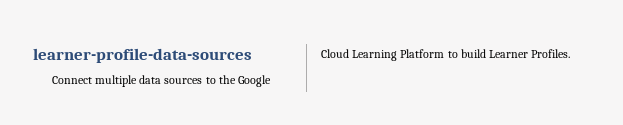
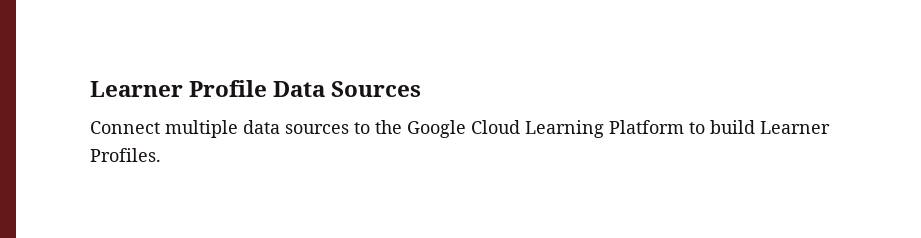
- learner-profile-data-sources
+ Learner Profile Data Sources

